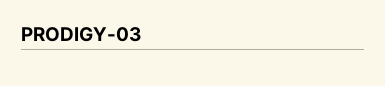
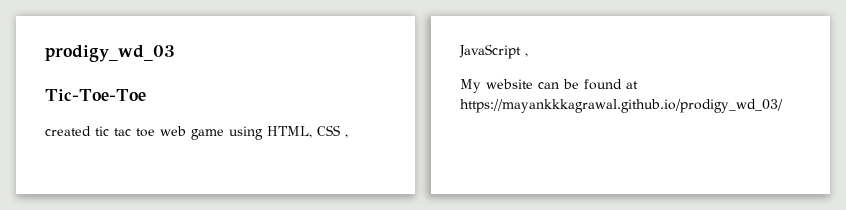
- PRODIGY-03
+ prodigy_wd_03
+ Tic-Toe-Toe
+ created tic tac toe web game using HTML, CSS , JavaScript ,
+ My website can be found at https://mayankkkagrawal.github.io/prodigy_wd_03/

